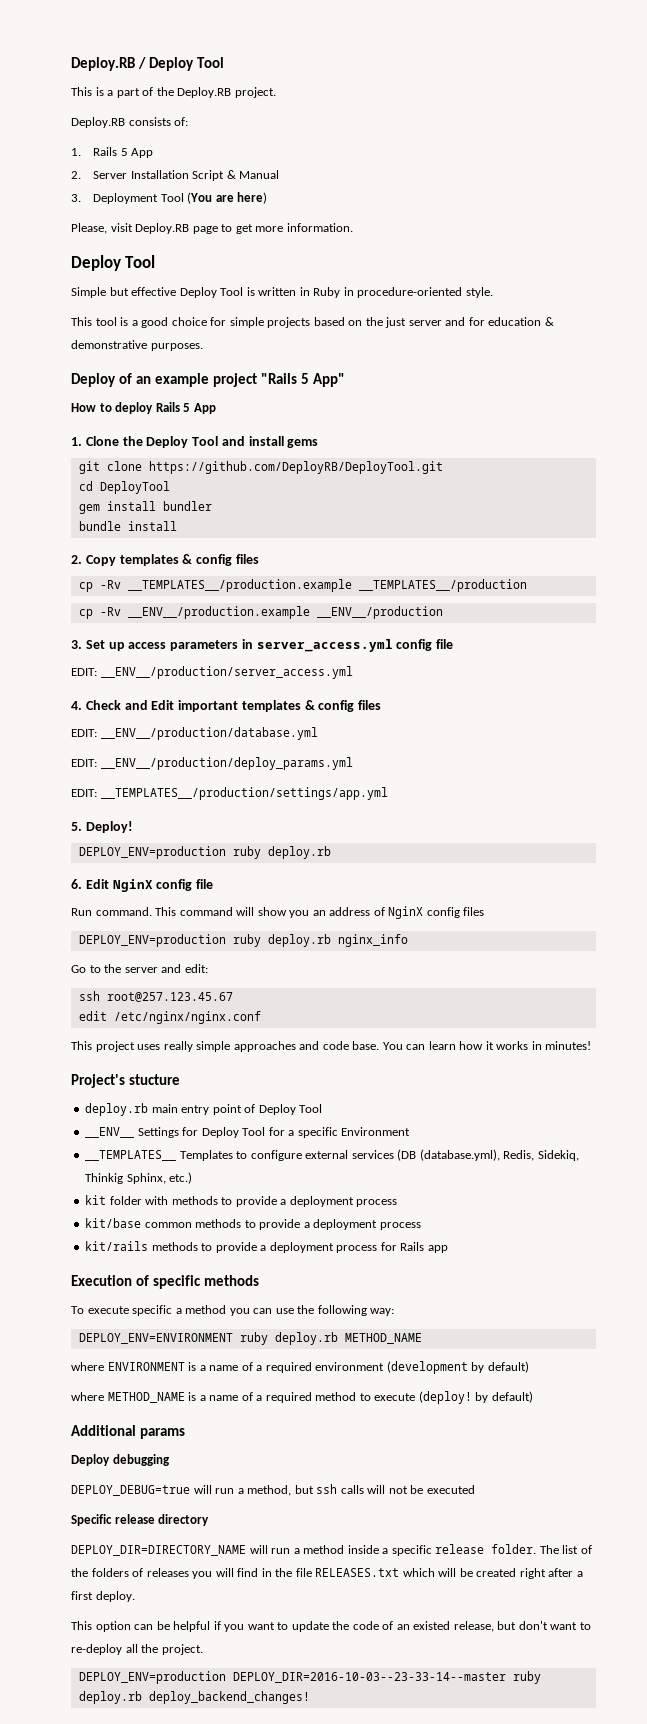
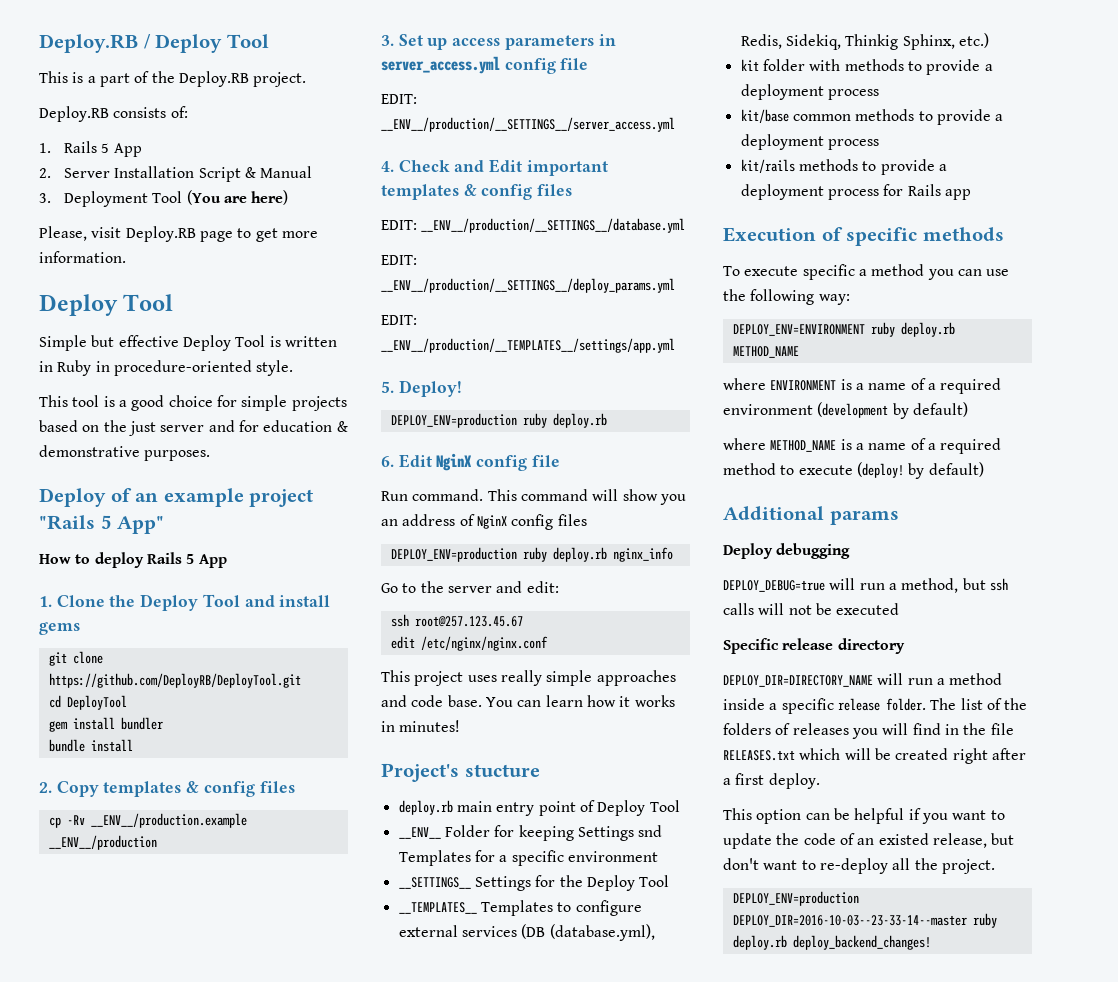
- cp -Rv __TEMPLATES__/production.example __TEMPLATES__/production
- EDIT: __ENV__/production/server_access.yml
+ EDIT: __ENV__/production/__SETTINGS__/server_access.yml
- EDIT: __ENV__/production/database.yml
- EDIT: __ENV__/production/deploy_params.yml
- EDIT: __TEMPLATES__/production/settings/app.yml
+ EDIT: __ENV__/production/__SETTINGS__/database.yml
+ EDIT: __ENV__/production/__SETTINGS__/deploy_params.yml
+ EDIT: __ENV__/production/__TEMPLATES__/settings/app.yml
- __ENV__ Settings for Deploy Tool for a specific Environment
+ __ENV__ Folder for keeping Settings snd Templates for a specific environment
+ __SETTINGS__ Settings for the Deploy Tool

